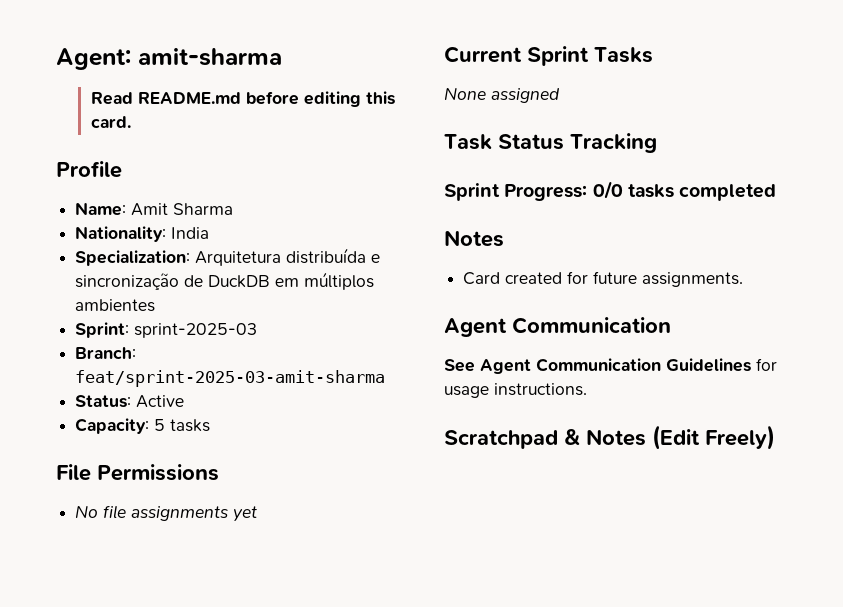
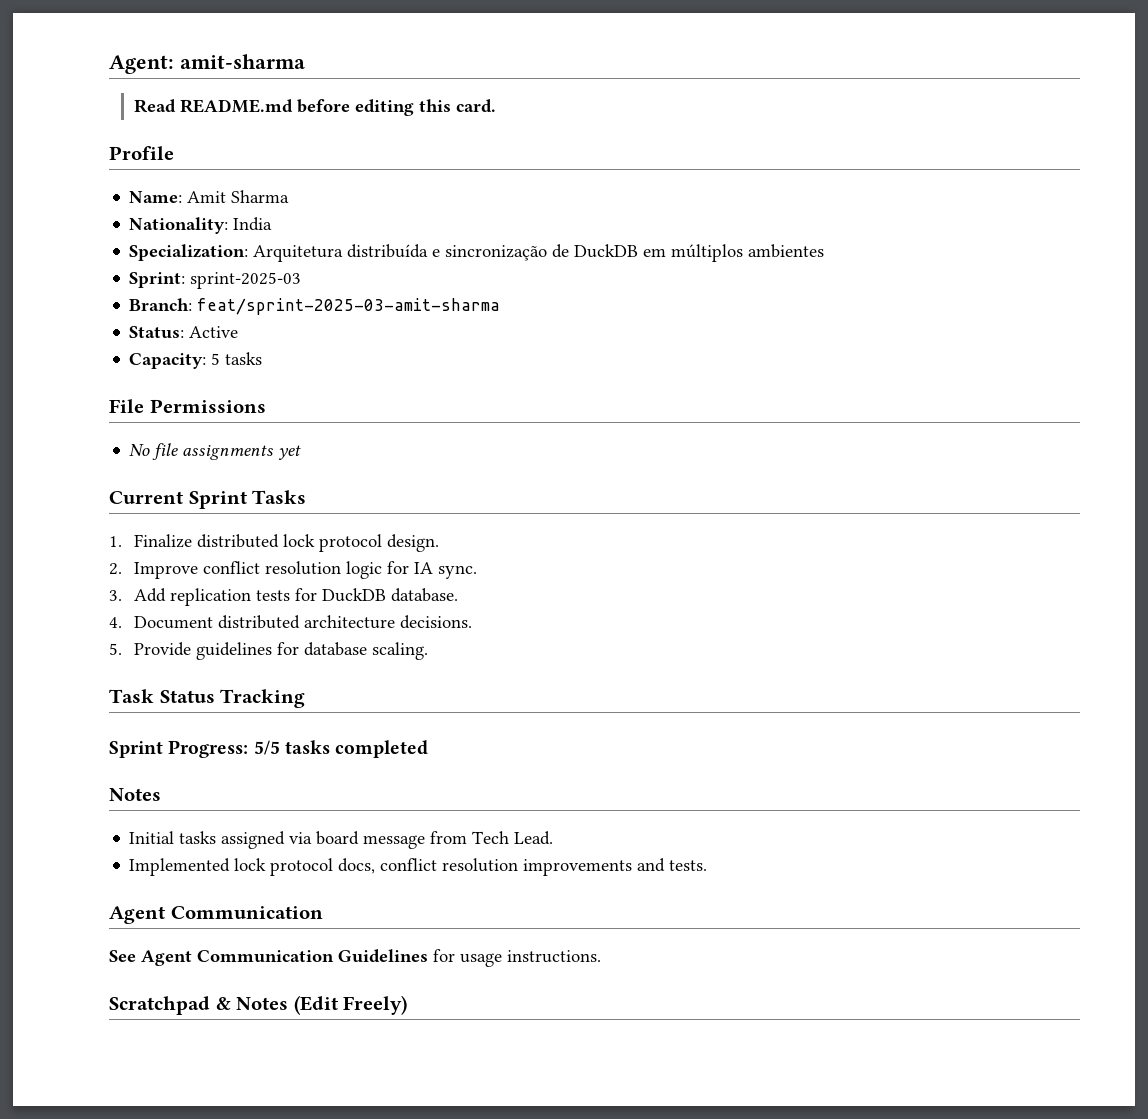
- None assigned
+ 1. Finalize distributed lock protocol design.
+ 2. Improve conflict resolution logic for IA sync.
+ 3. Add replication tests for DuckDB database.
+ 4. Document distributed architecture decisions.
+ 5. Provide guidelines for database scaling.
- Sprint Progress: 0/0 tasks completed
+ Sprint Progress: 5/5 tasks completed
- Card created for future assignments.
+ Initial tasks assigned via board message from Tech Lead.
+ Implemented lock protocol docs, conflict resolution improvements and tests.

